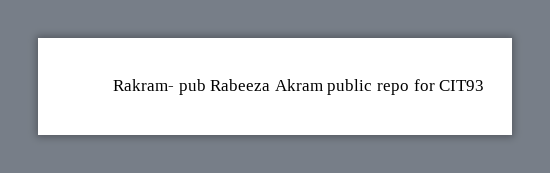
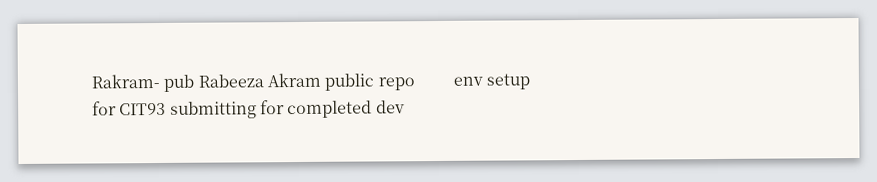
- Rakram- pub Rabeeza Akram public repo for CIT93
+ Rakram- pub Rabeeza Akram public repo for CIT93 submitting for completed dev env setup

